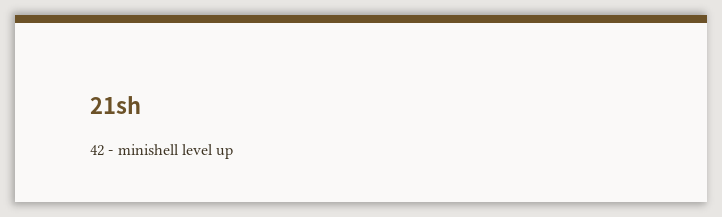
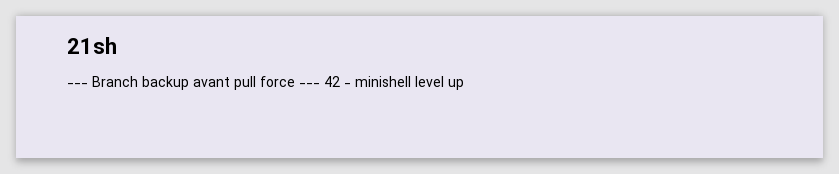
- 42 - minishell level up
+ --- Branch backup avant pull force --- 42 - minishell level up

